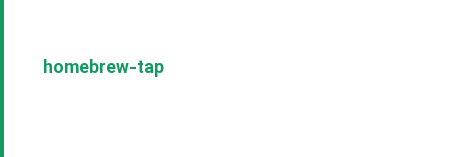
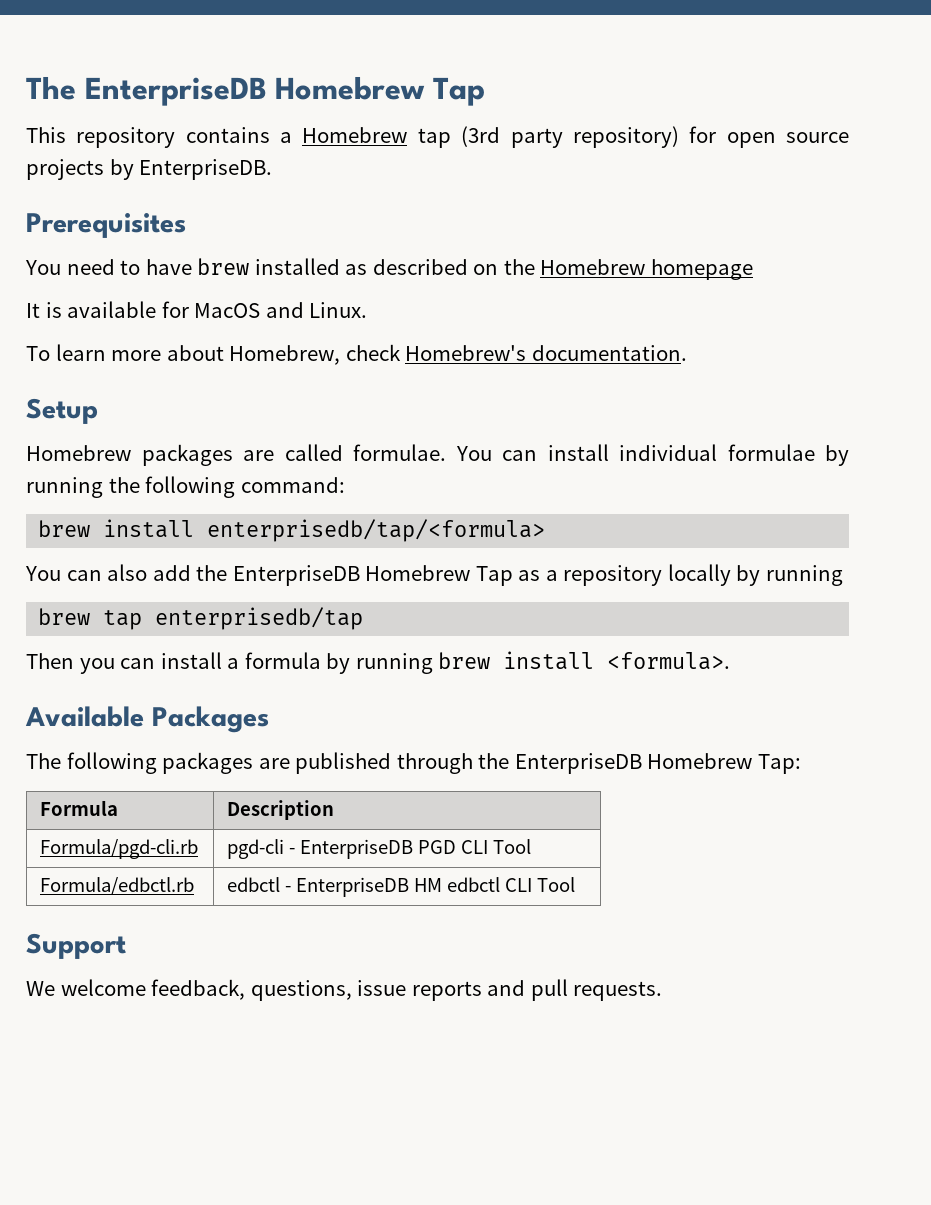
- homebrew-tap
+ The EnterpriseDB Homebrew Tap
+ This repository contains a Homebrew tap (3rd party repository) for open source projects by EnterpriseDB.
+ Prerequisites
+ You need to have brew installed as described on the Homebrew homepage
+ It is available for MacOS and Linux.
+ To learn more about Homebrew, check Homebrew's documentation.
+ Setup
+ Homebrew packages are called formulae. You can install individual formulae by running the following command:
+ brew install enterprisedb/tap/<formula>
+ You can also add the EnterpriseDB Homebrew Tap as a repository locally by running
+ brew tap enterprisedb/tap
+ Then you can install a formula by running brew install <formula>.
+ Available Packages
+ The following packages are published through the EnterpriseDB Homebrew Tap:
+ Formula | Description
+ Formula/pgd-cli.rb | pgd-cli - EnterpriseDB PGD CLI Tool
+ Formula/edbctl.rb | edbctl - EnterpriseDB HM edbctl CLI Tool
+ Support
+ We welcome feedback, questions, issue reports and pull requests.

